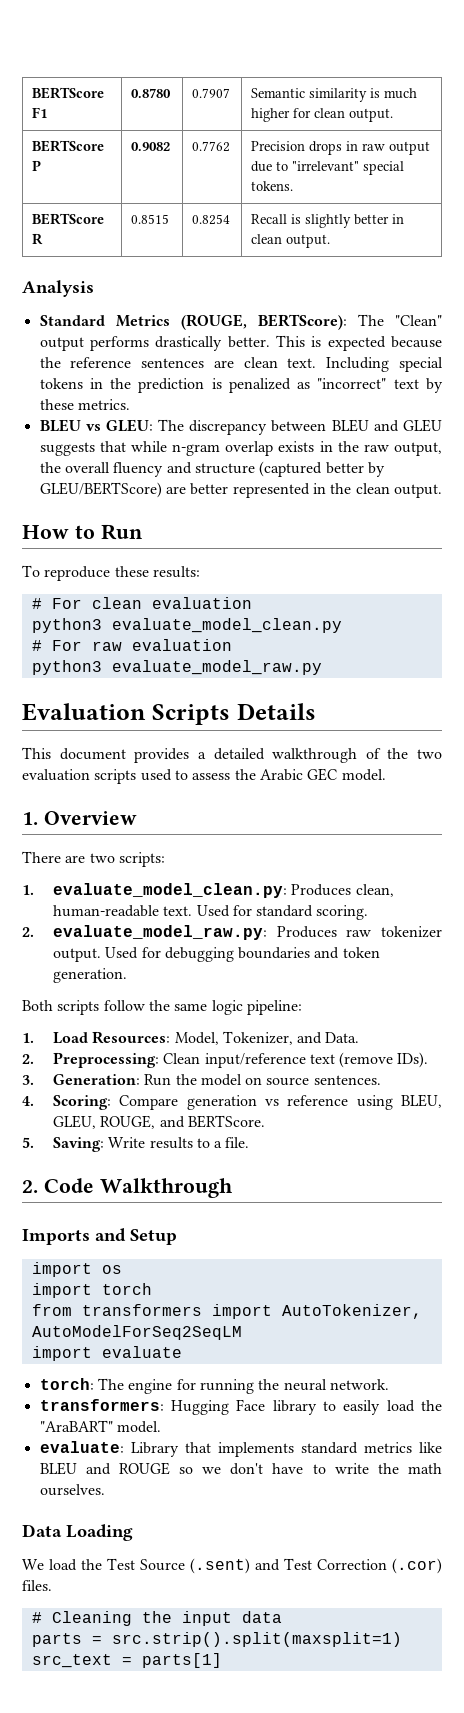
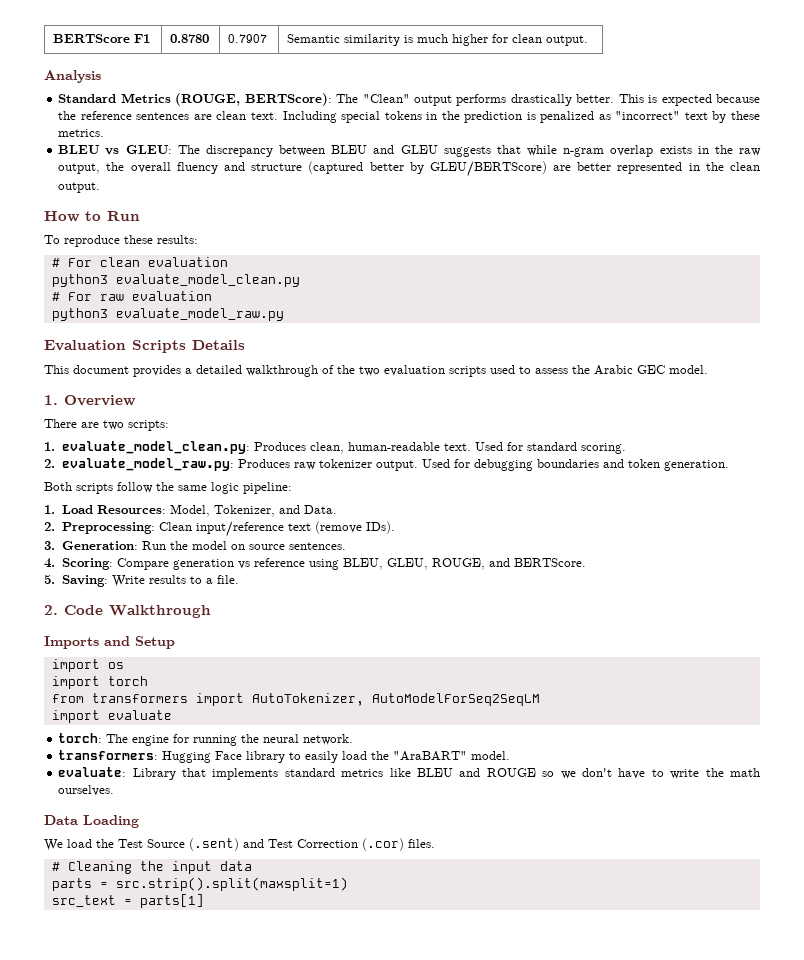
- BERTScore P | 0.9082 | 0.7762 | Precision drops in raw output due to "irrelevant" special tokens.
- BERTScore R | 0.8515 | 0.8254 | Recall is slightly better in clean output.

